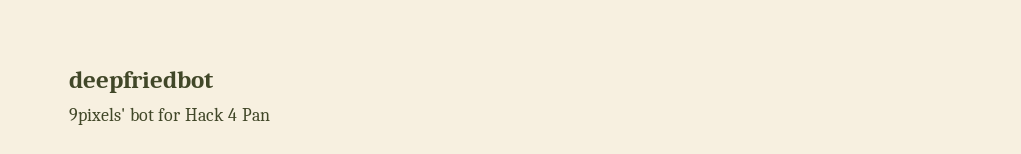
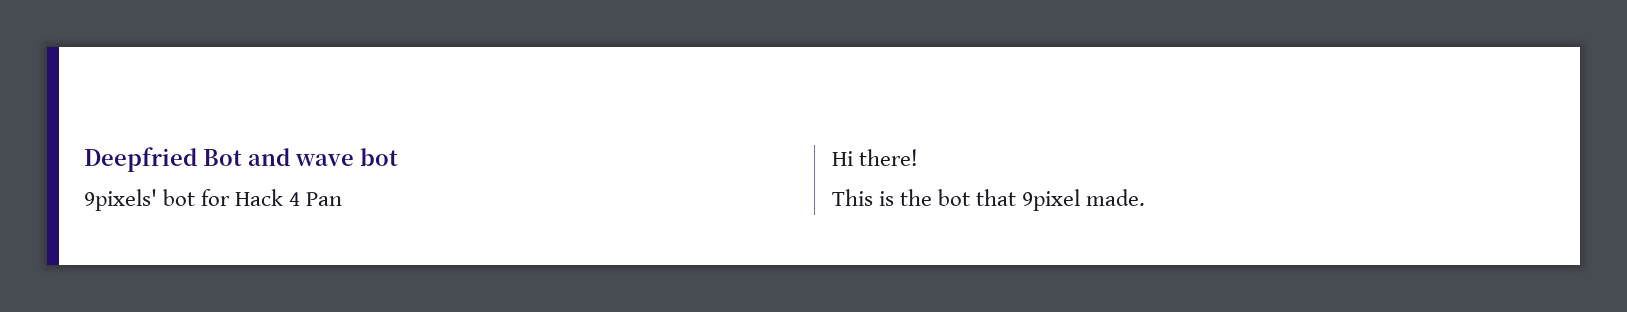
- deepfriedbot
+ Deepfried Bot and wave bot
+ Hi there!
+ This is the bot that 9pixel made.

